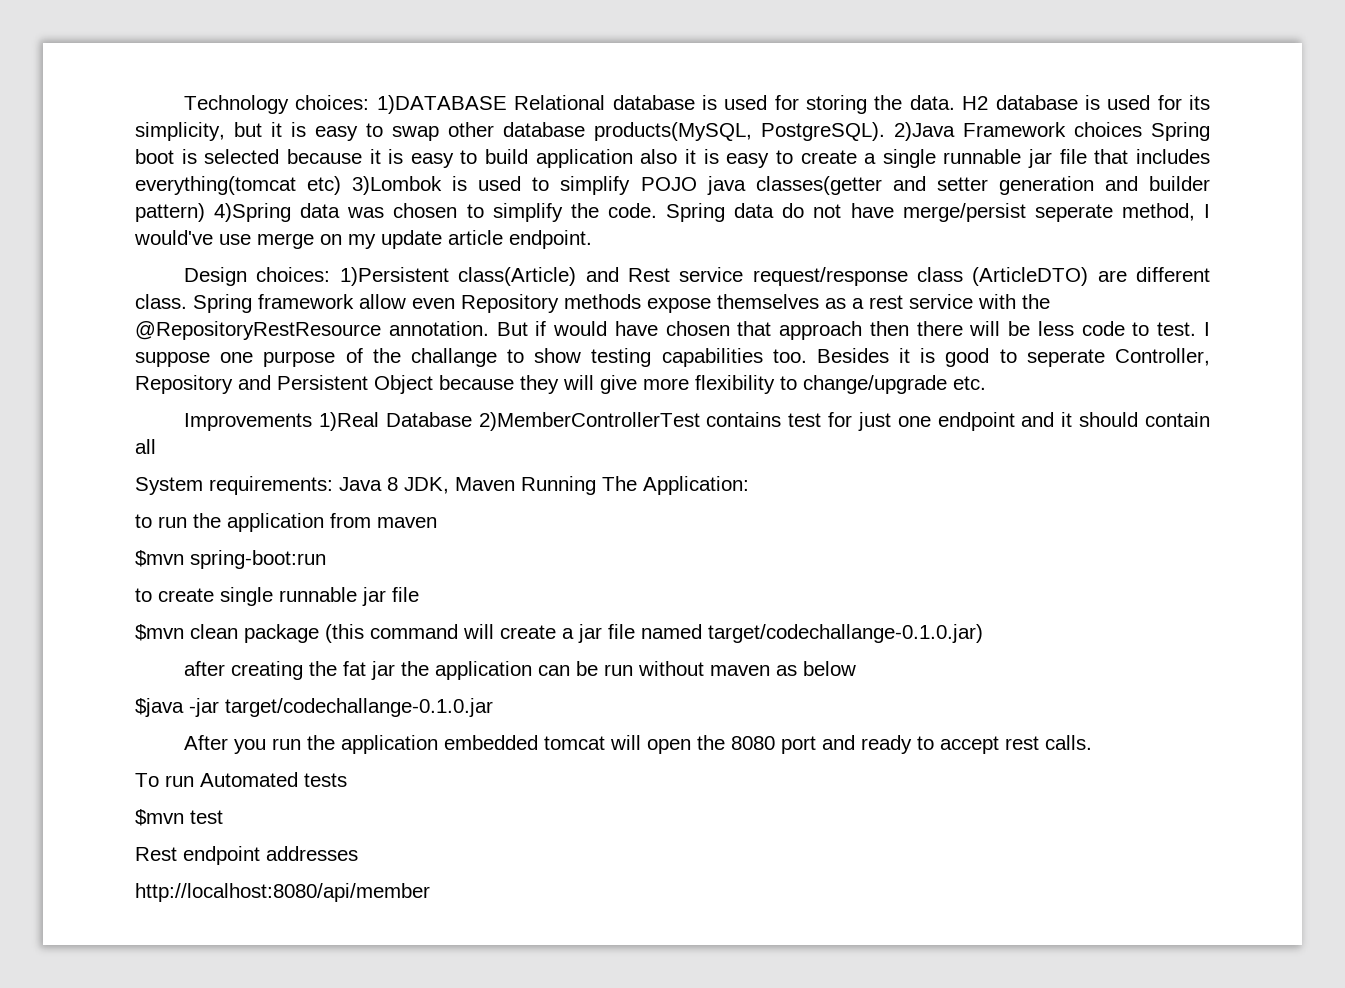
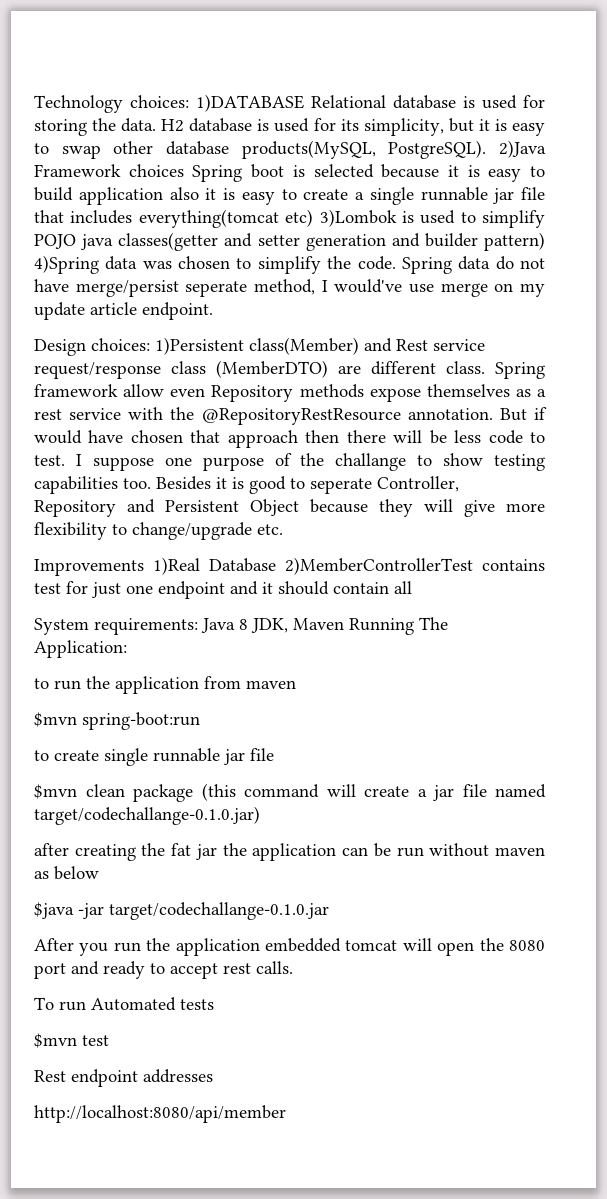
- Design choices: 1)Persistent class(Article) and Rest service request/response class (ArticleDTO) are different class.
+ Design choices: 1)Persistent class(Member) and Rest service request/response class (MemberDTO) are different class.

